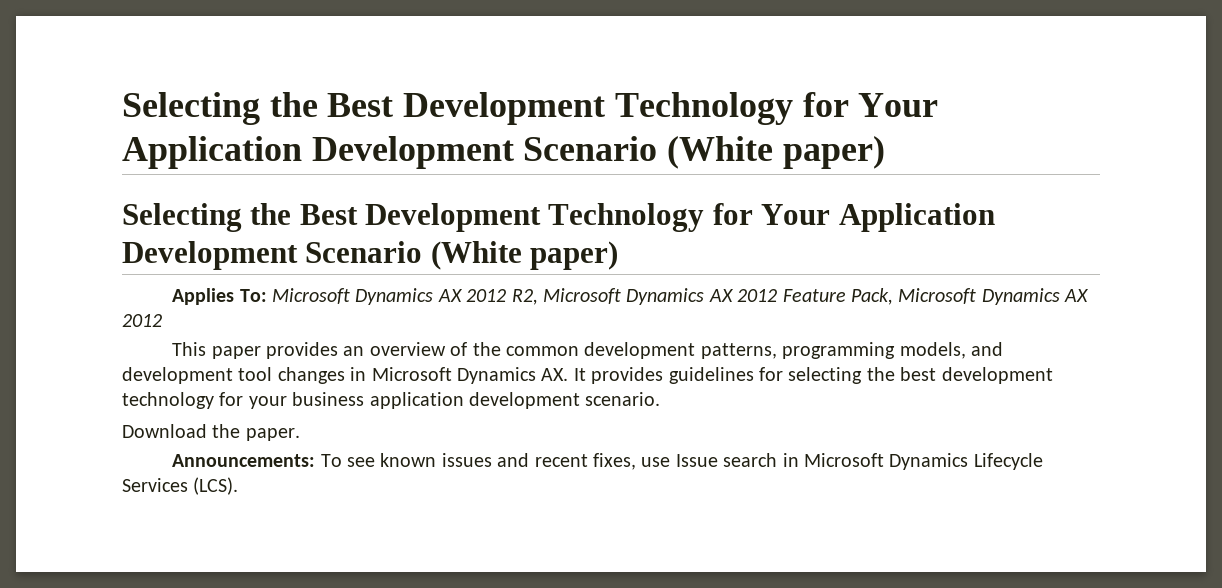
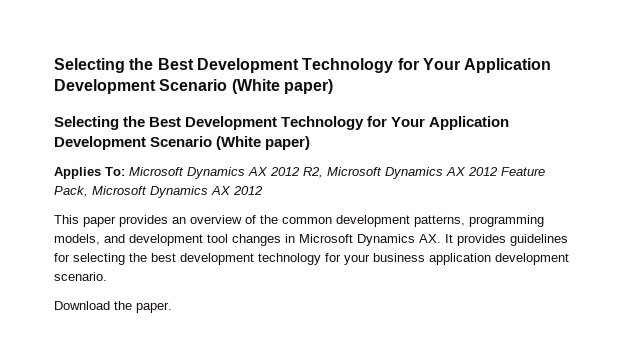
- Announcements: To see known issues and recent fixes, use Issue search in Microsoft Dynamics Lifecycle Services (LCS).

